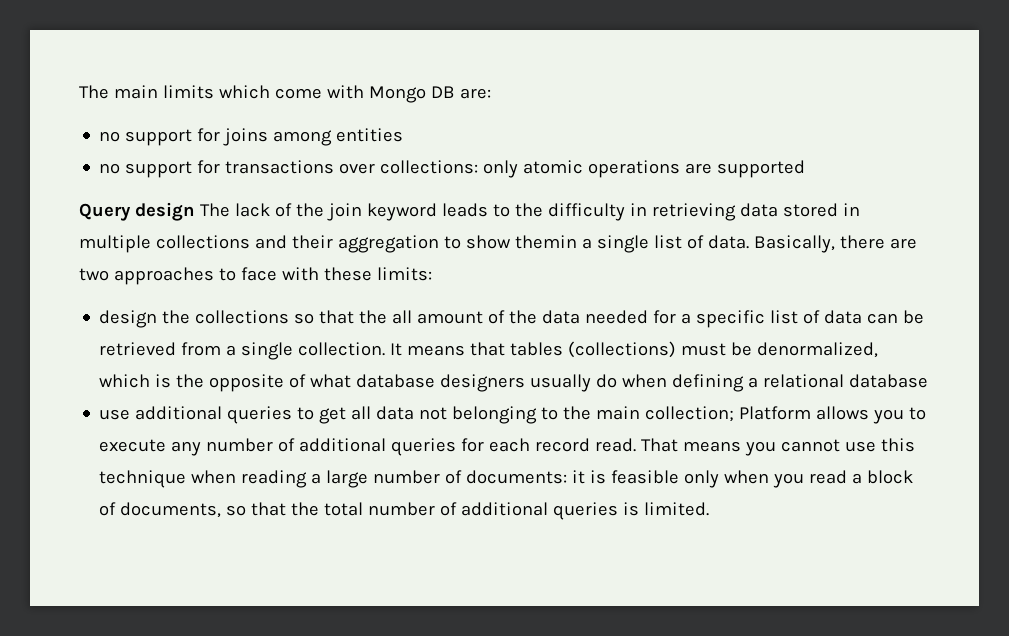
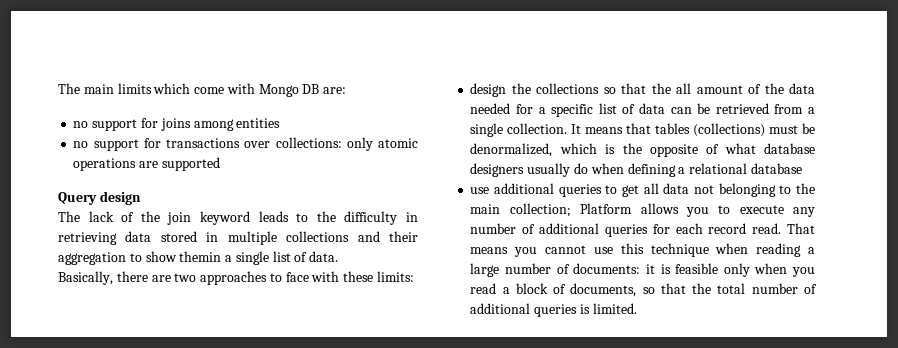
- Query design The lack of the join keyword leads to the difficulty in retrieving data stored in multiple collections and their aggregation to show themin a single list of data. Basically, there are two approaches to face with these limits:
+ Query design
+ The lack of the join keyword leads to the difficulty in retrieving data stored in multiple collections and their aggregation to show themin a single list of data.
+ Basically, there are two approaches to face with these limits:

